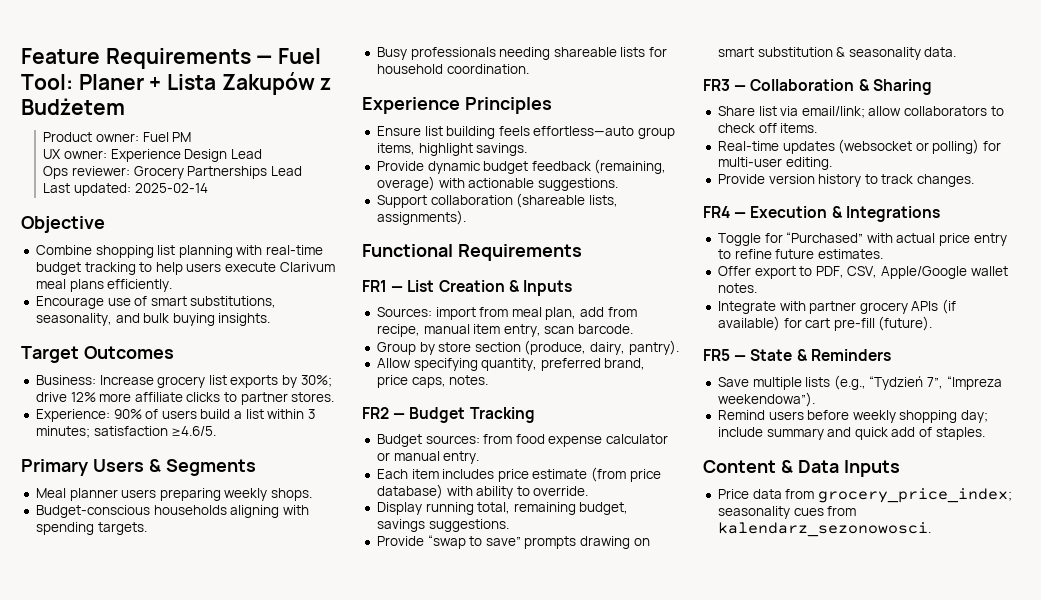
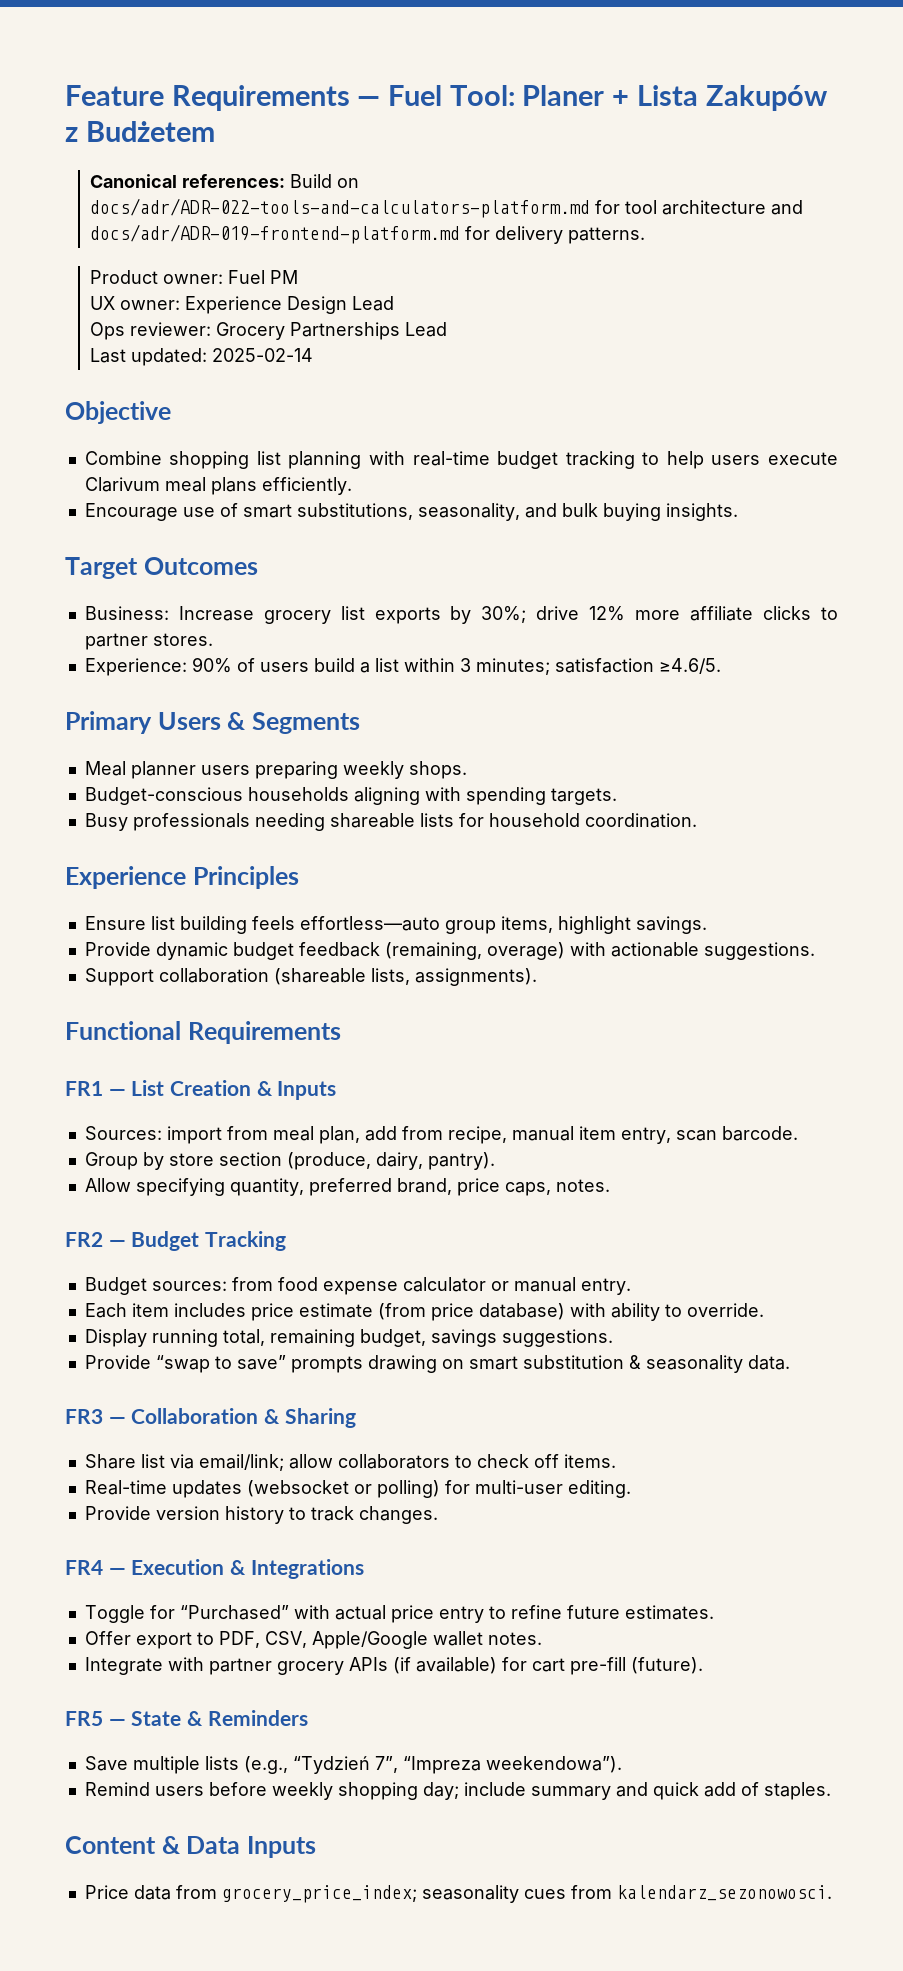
+ Canonical references: Build on docs/adr/ADR-022-tools-and-calculators-platform.md for tool architecture and docs/adr/ADR-019-frontend-platform.md for delivery patterns.

